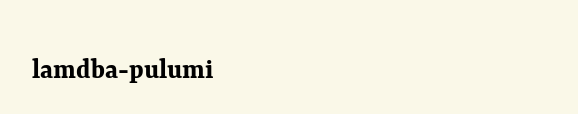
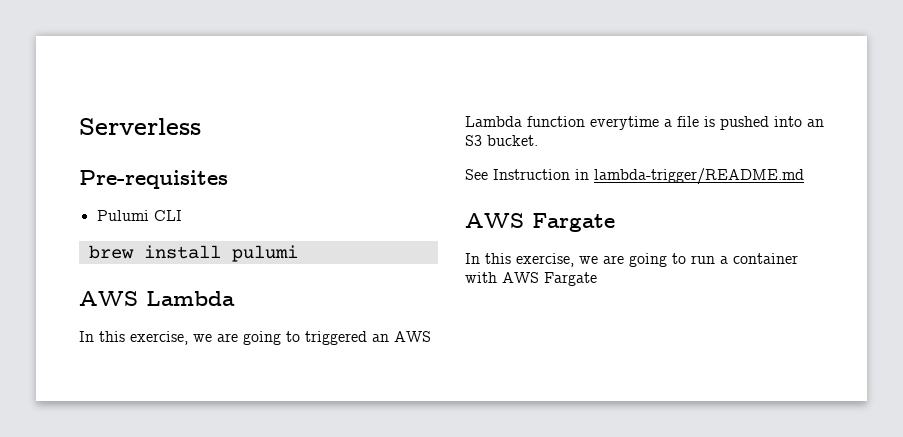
- lamdba-pulumi
+ Serverless
+ Pre-requisites
+ Pulumi CLI
+ brew install pulumi
+ AWS Lambda
+ In this exercise, we are going to triggered an AWS Lambda function everytime a file is pushed into an S3 bucket.
+ See Instruction in lambda-trigger/README.md
+ AWS Fargate
+ In this exercise, we are going to run a container with AWS Fargate

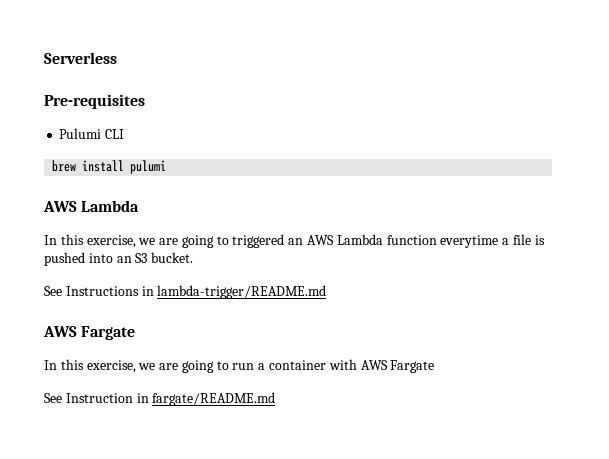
- See Instruction in lambda-trigger/README.md
+ See Instructions in lambda-trigger/README.md
+ See Instruction in fargate/README.md

